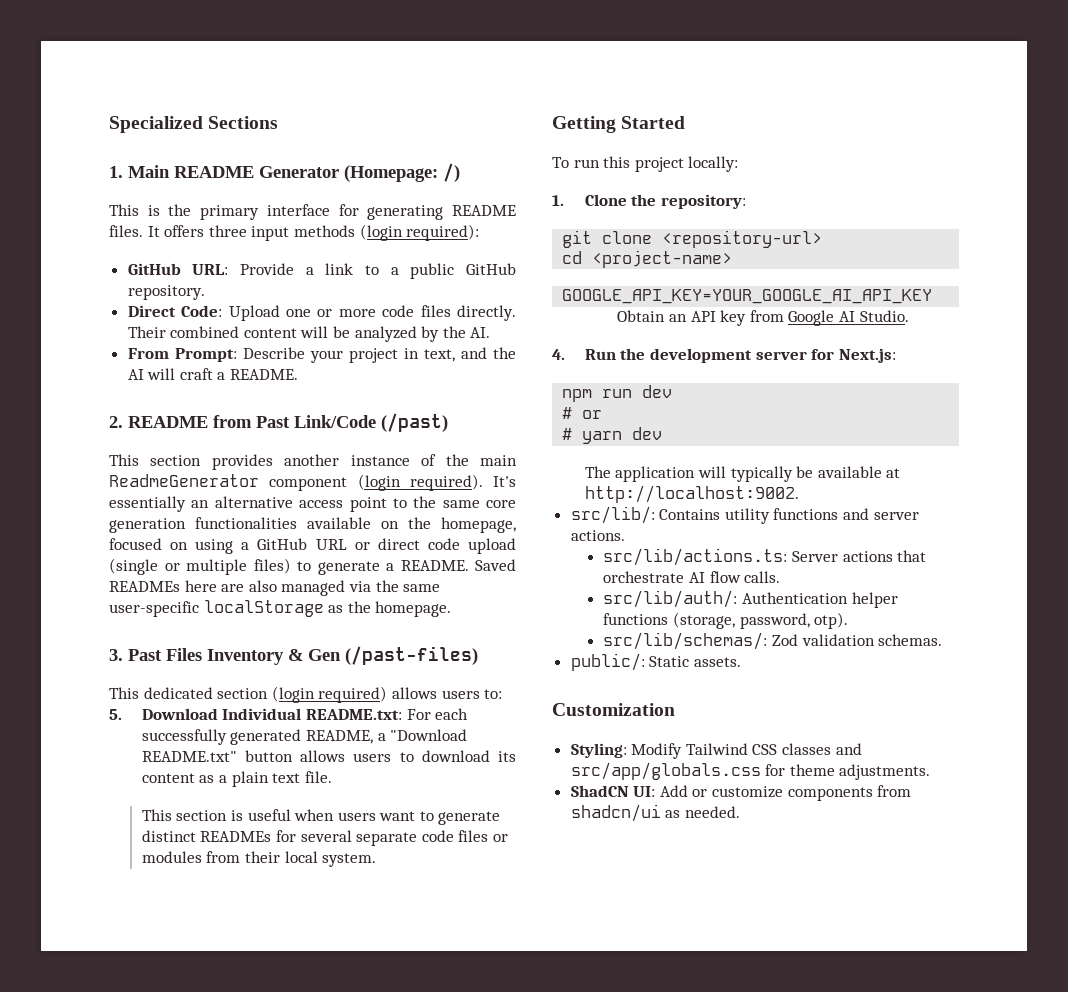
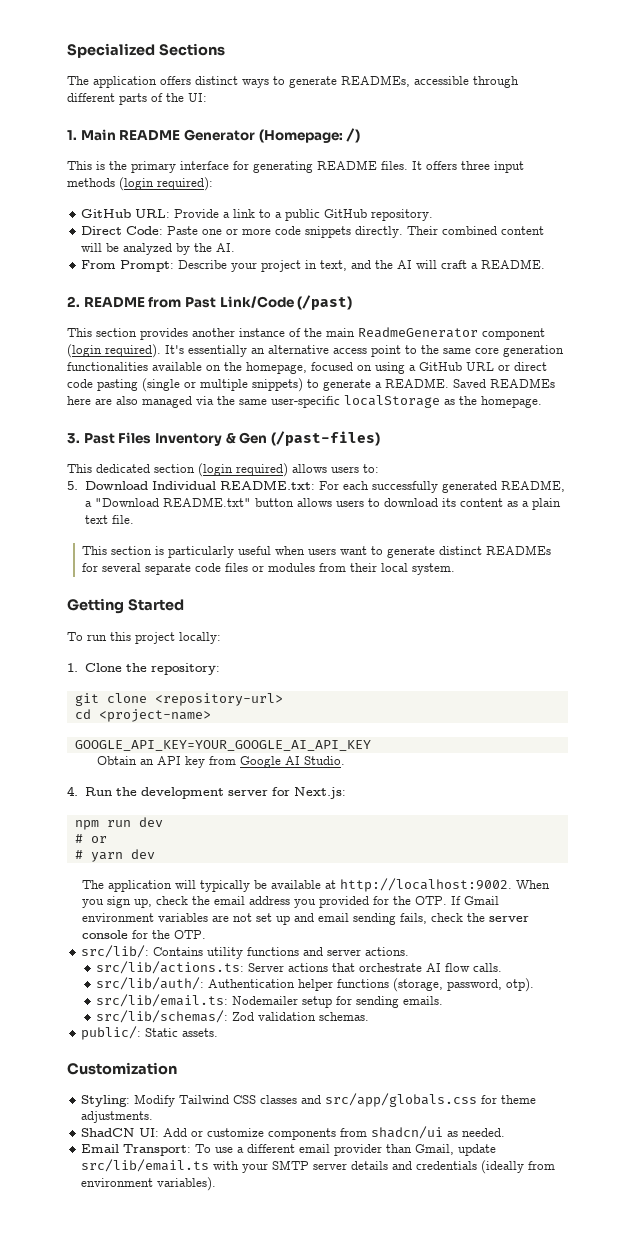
+ The application offers distinct ways to generate READMEs, accessible through different parts of the UI:
- Direct Code: Upload one or more code files directly.
+ Direct Code: Paste one or more code snippets directly.
- It's essentially an alternative access point to the same core generation functionalities available on the homepage, focused on using a GitHub URL or direct code upload (single or multiple files) to generate a README.
+ It's essentially an alternative access point to the same core generation functionalities available on the homepage, focused on using a GitHub URL or direct code pasting (single or multiple snippets) to generate a README.
- This section is useful when users want to generate distinct READMEs for several separate code files or modules from their local system.
+ This section is particularly useful when users want to generate distinct READMEs for several separate code files or modules from their local system.
+ When you sign up, check the email address you provided for the OTP. If Gmail environment variables are not set up and email sending fails, check the server console for the OTP.
+ src/lib/email.ts: Nodemailer setup for sending emails.
+ Email Transport: To use a different email provider than Gmail, update src/lib/email.ts with your SMTP server details and credentials (ideally from environment variables).

